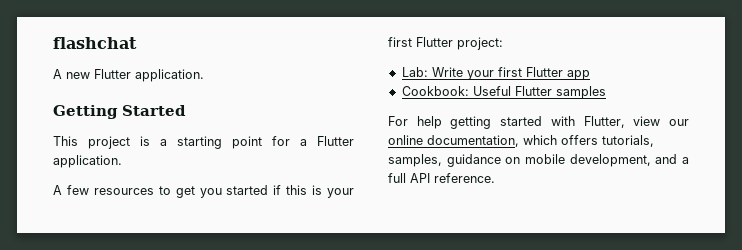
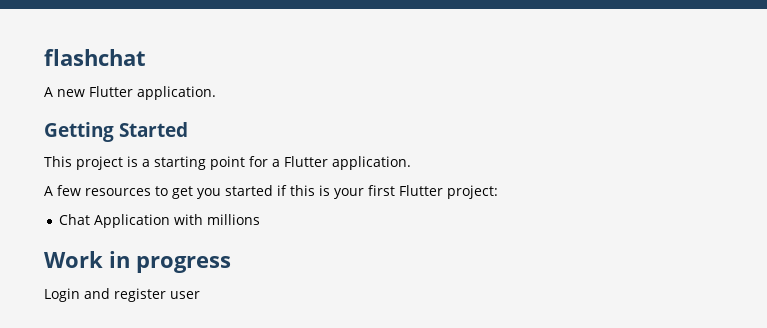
- Lab: Write your first Flutter app
- Cookbook: Useful Flutter samples
- For help getting started with Flutter, view our online documentation, which offers tutorials, samples, guidance on mobile development, and a full API reference.
+ Chat Application with millions
+ Work in progress
+ Login and register user

